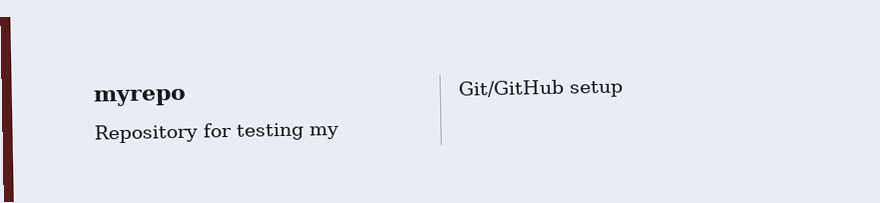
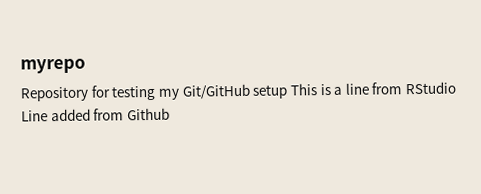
- Repository for testing my Git/GitHub setup
+ Repository for testing my Git/GitHub setup This is a line from RStudio Line added from Github

